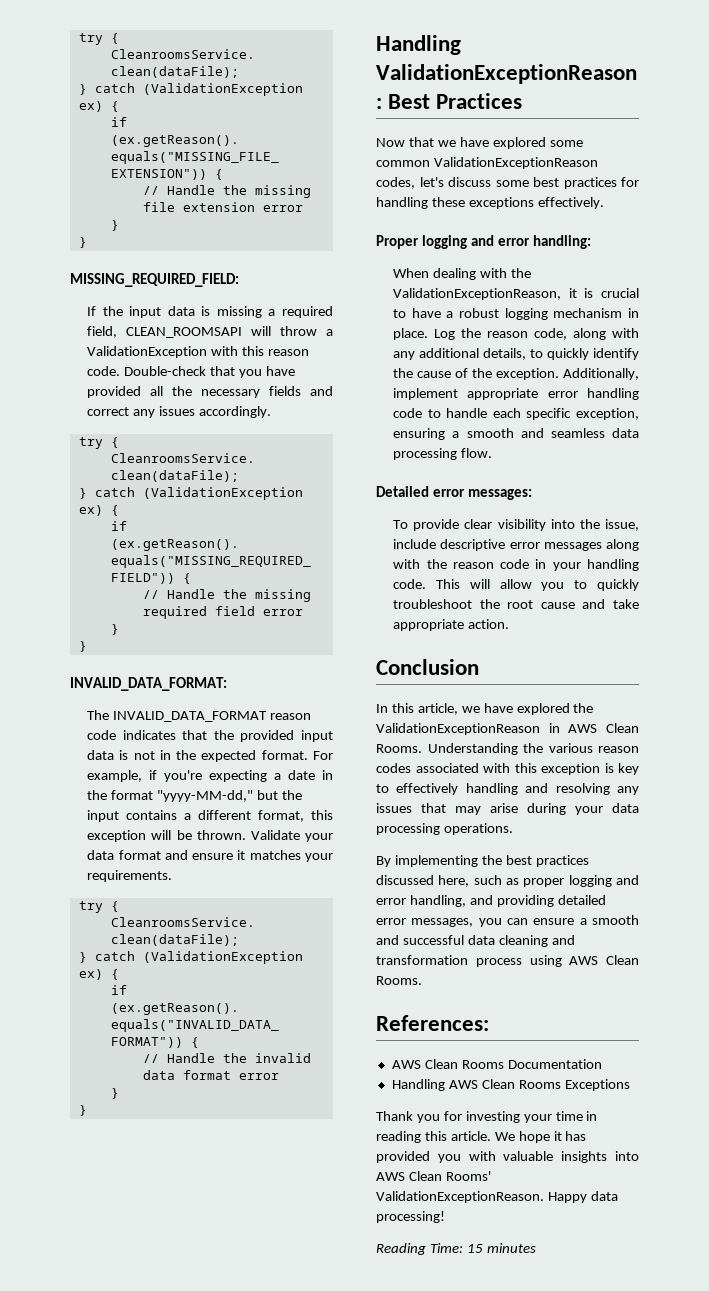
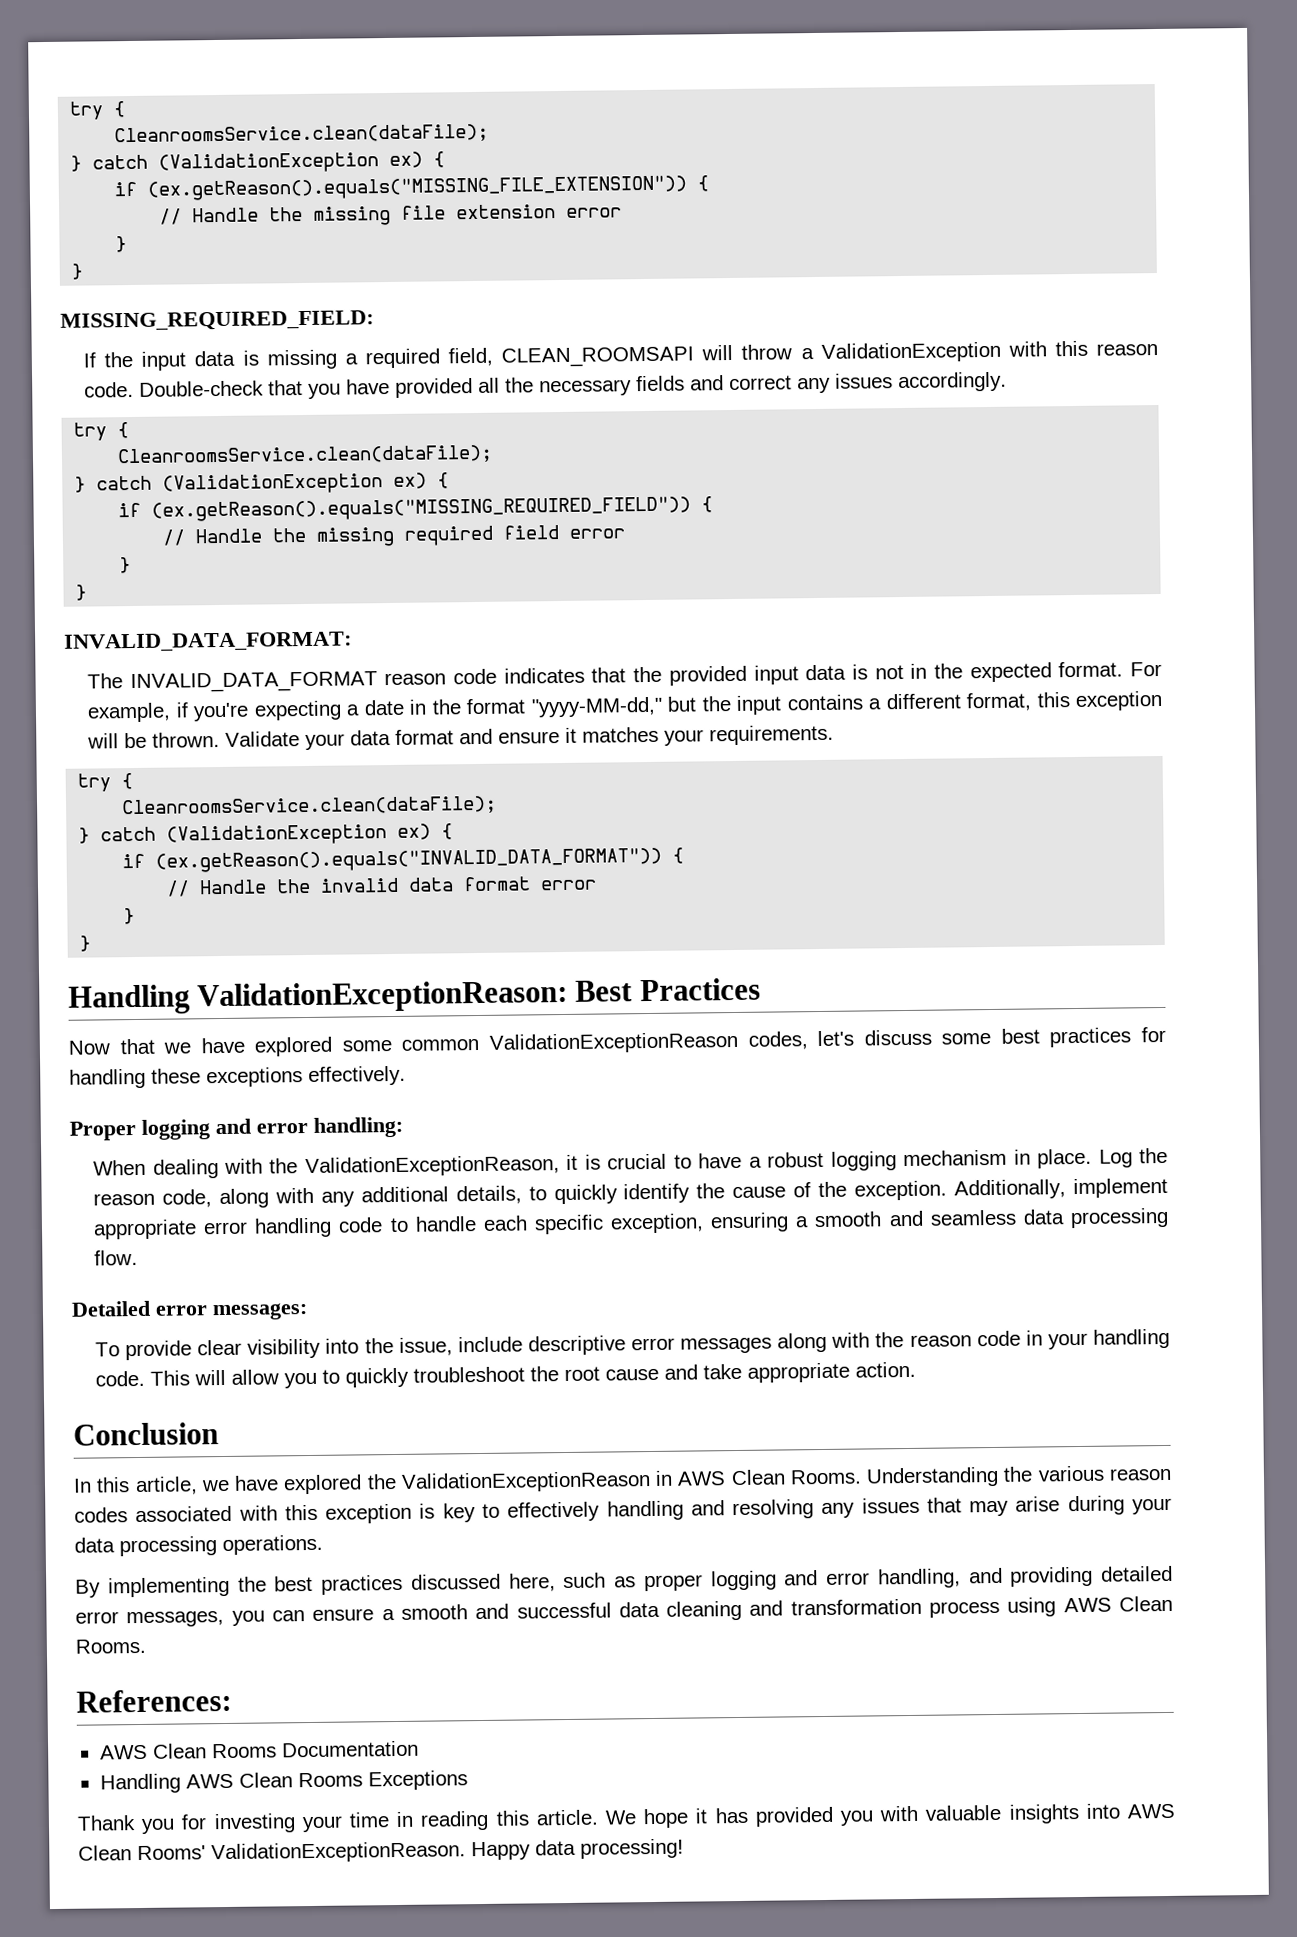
- Reading Time: 15 minutes

